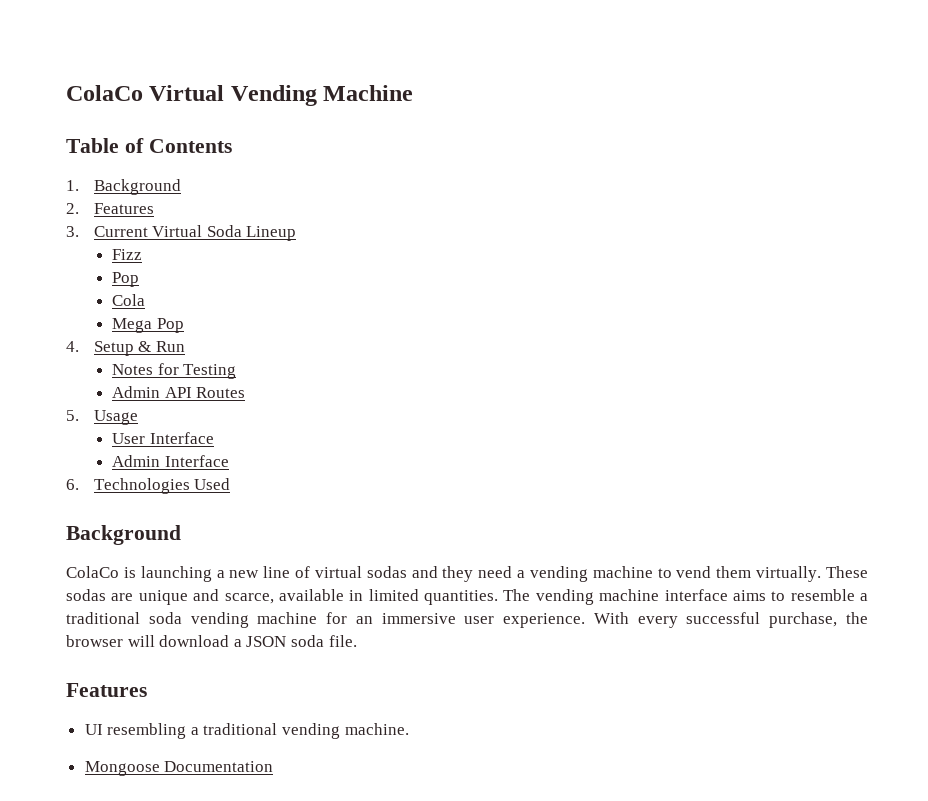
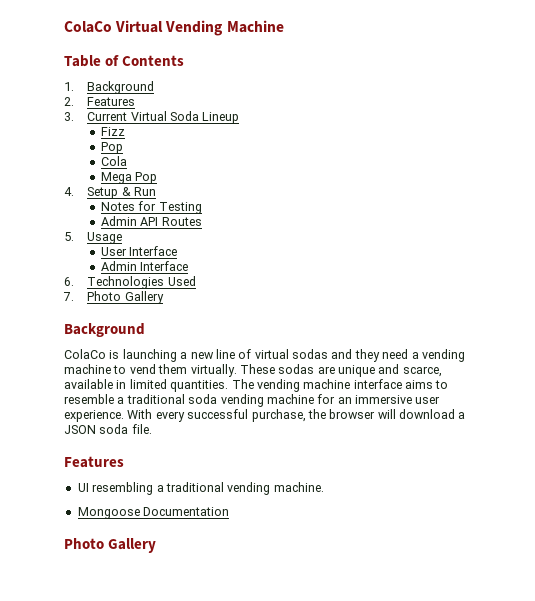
+ 7. Photo Gallery
  Mongoose Documentation
+ Photo Gallery

